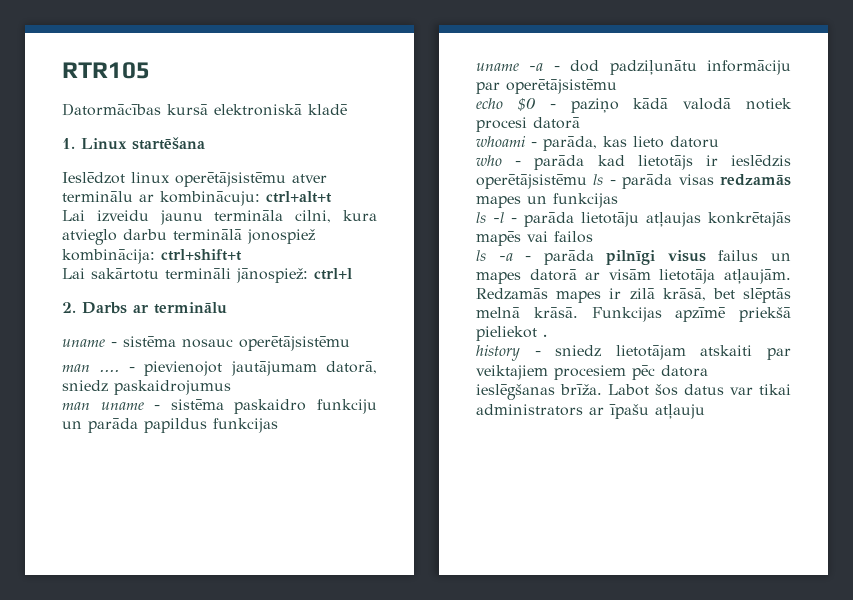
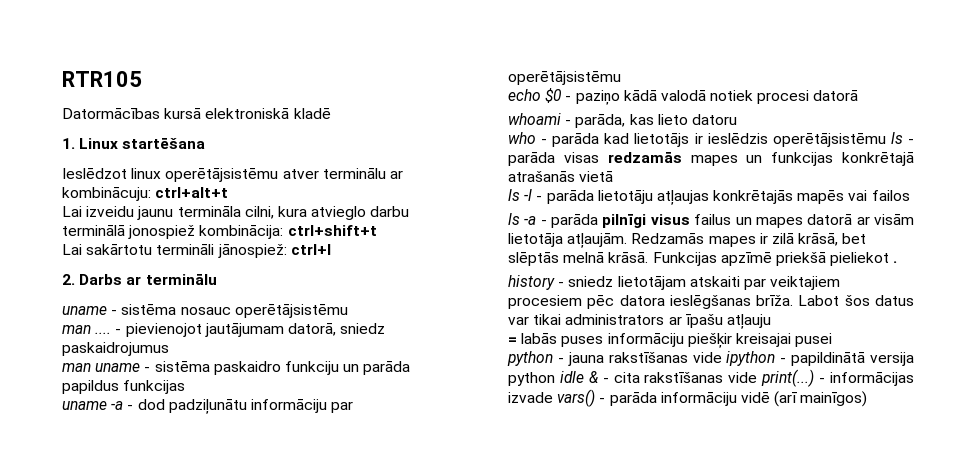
- who - parāda kad lietotājs ir ieslēdzis operētājsistēmu ls - parāda visas redzamās mapes un funkcijas
+ who - parāda kad lietotājs ir ieslēdzis operētājsistēmu ls - parāda visas redzamās mapes un funkcijas konkrētajā atrašanās vietā
+ = labās puses informāciju piešķir kreisajai pusei
+ python - jauna rakstīšanas vide ipython - papildinātā versija python idle & - cita rakstīšanas vide print(...) - informācijas izvade vars() - parāda informāciju vidē (arī mainīgos)

